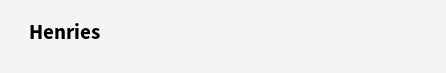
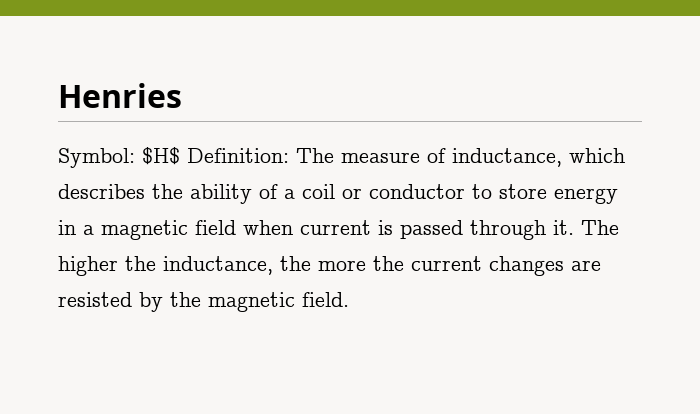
+ Symbol: $H$ Definition: The measure of inductance, which describes the ability of a coil or conductor to store energy in a magnetic field when current is passed through it. The higher the inductance, the more the current changes are resisted by the magnetic field.

